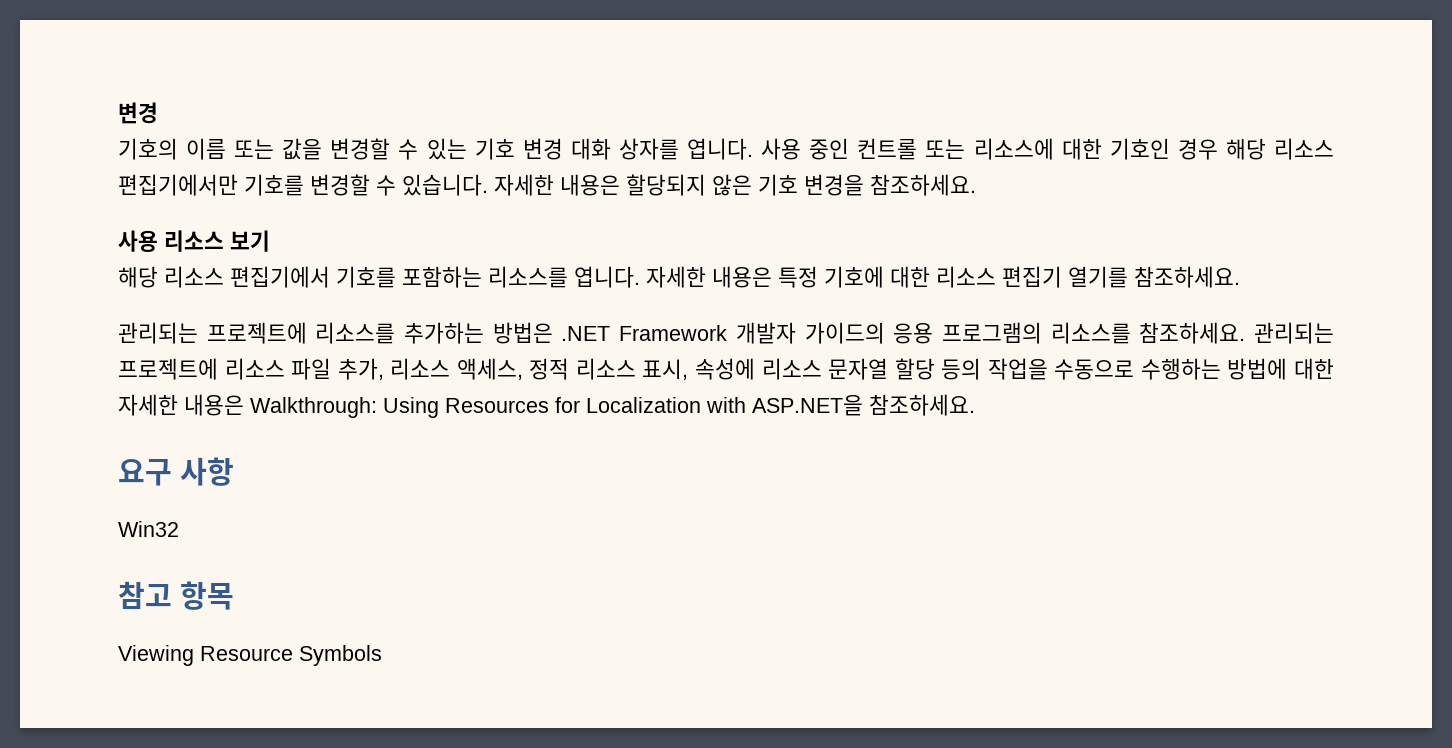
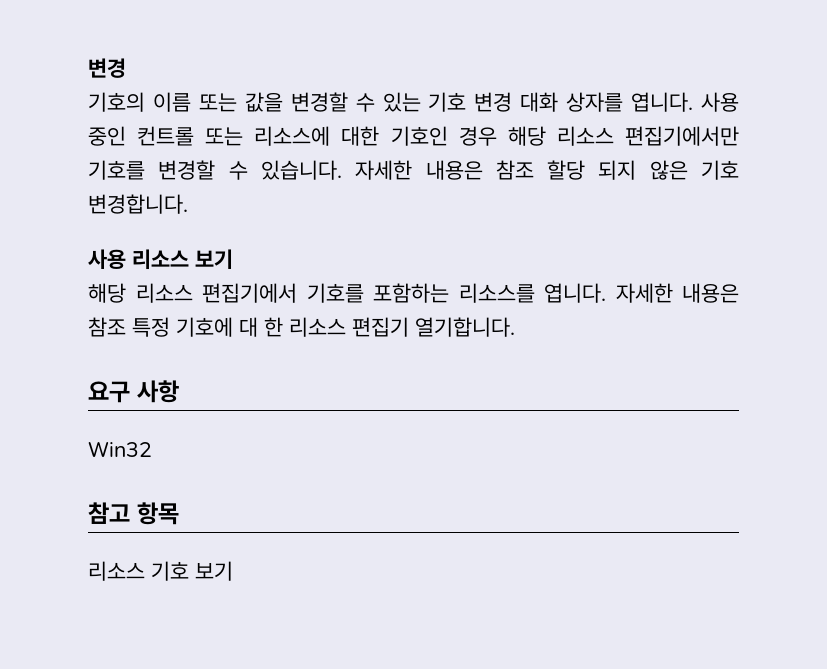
- 자세한 내용은 할당되지 않은 기호 변경을 참조하세요.
+ 자세한 내용은 참조 할당 되지 않은 기호 변경합니다.
- 자세한 내용은 특정 기호에 대한 리소스 편집기 열기를 참조하세요.
- 관리되는 프로젝트에 리소스를 추가하는 방법은 .NET Framework 개발자 가이드의 응용 프로그램의 리소스를 참조하세요. 관리되는 프로젝트에 리소스 파일 추가, 리소스 액세스, 정적 리소스 표시, 속성에 리소스 문자열 할당 등의 작업을 수동으로 수행하는 방법에 대한 자세한 내용은 Walkthrough: Using Resources for Localization with ASP.NET을 참조하세요.
+ 자세한 내용은 참조 특정 기호에 대 한 리소스 편집기 열기합니다.
- Viewing Resource Symbols
+ 리소스 기호 보기

